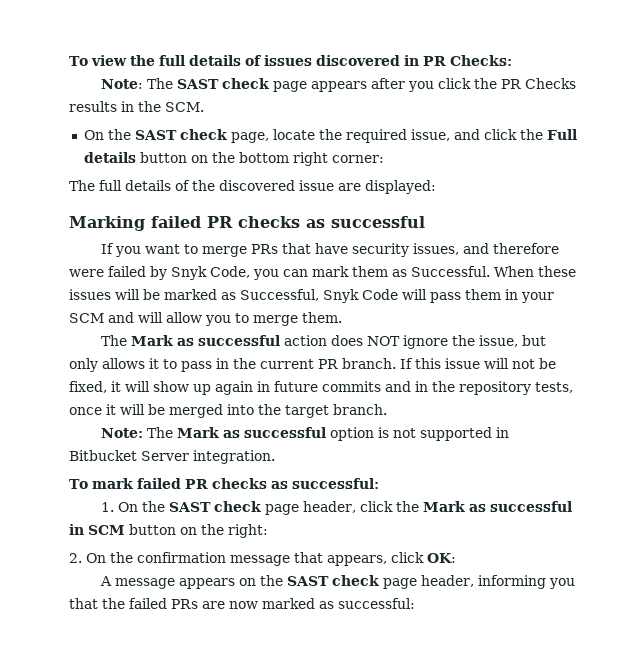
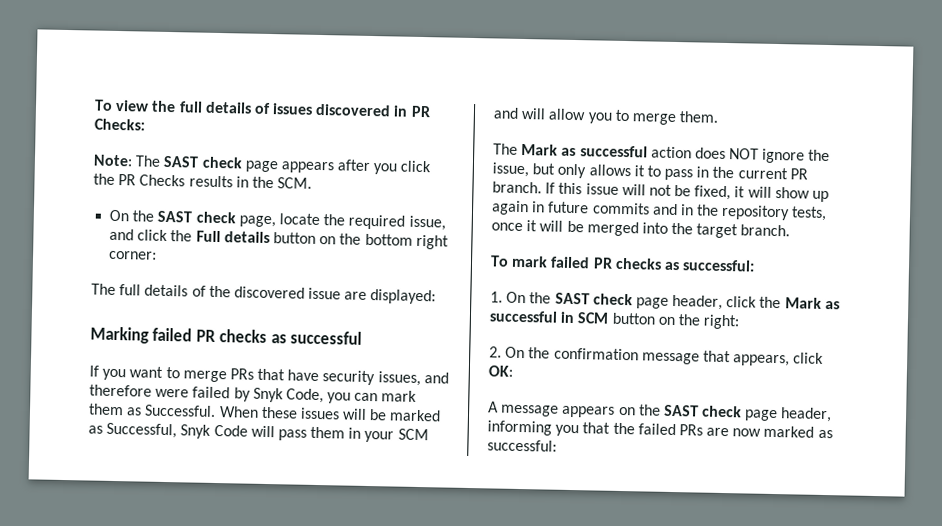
- Note: The Mark as successful option is not supported in Bitbucket Server integration.

